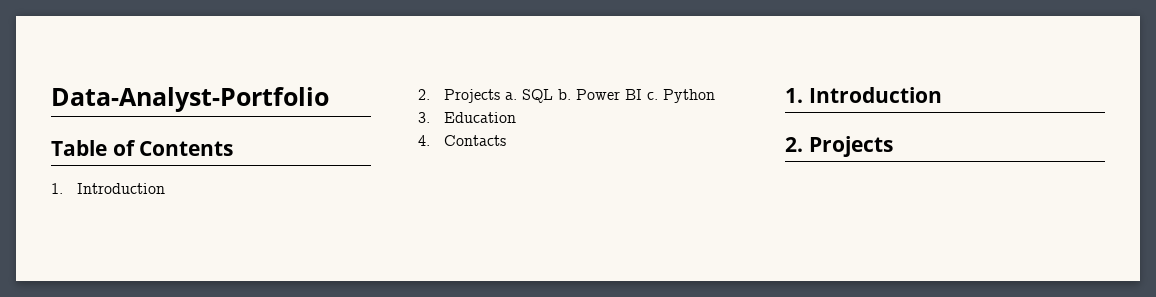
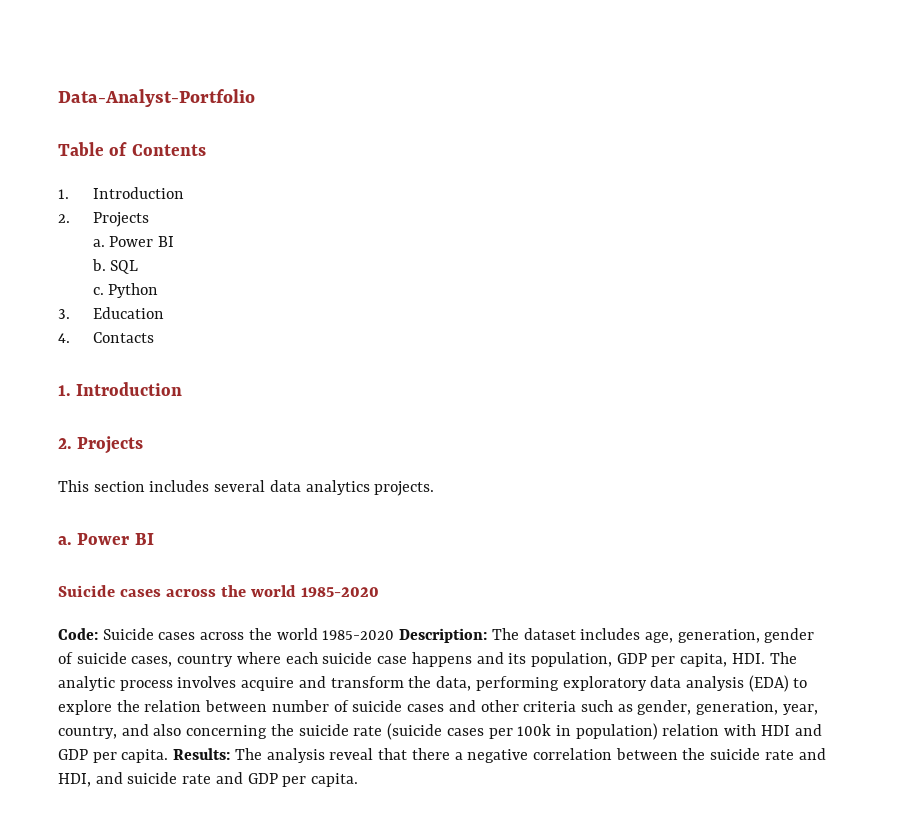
  Table of Contents
  1. Introduction
- 2. Projects a. SQL b. Power BI c.
+ 2. Projects
+ a. Power BI
+ b. SQL
+ c.
+ This section includes several data analytics projects.
+ a. Power BI
+ Suicide cases across the world 1985-2020
+ Code: Suicide cases across the world 1985-2020 Description: The dataset includes age, generation, gender of suicide cases, country where each suicide case happens and its population, GDP per capita, HDI. The analytic process involves acquire and transform the data, performing exploratory data analysis (EDA) to explore the relation between number of suicide cases and other criteria such as gender, generation, year, country, and also concerning the suicide rate (suicide cases per 100k in population) relation with HDI and GDP per capita. Results: The analysis reveal that there a negative correlation between the suicide rate and HDI, and suicide rate and GDP per capita.

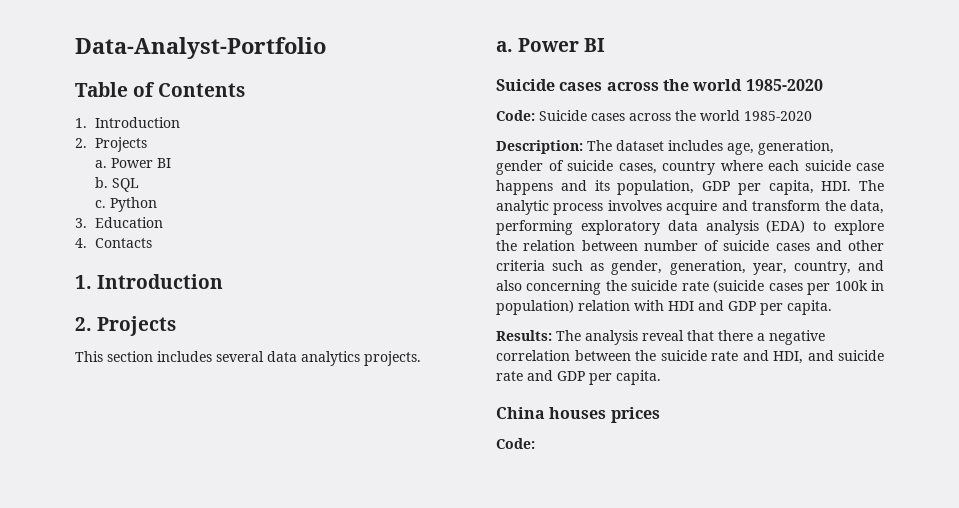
- Code: Suicide cases across the world 1985-2020 Description:
+ Code: Suicide cases across the world 1985-2020
+ Description:
- The dataset includes age, generation, gender of suicide cases, country where each suicide case happens and its population, GDP per capita, HDI. The analytic process involves acquire and transform the data, performing exploratory data analysis (EDA) to explore the relation between number of suicide cases and other criteria such as gender, generation, year, country, and also concerning the suicide rate (suicide cases per 100k in population) relation with HDI and GDP per capita. Results:
+ The dataset includes age, generation, gender of suicide cases, country where each suicide case happens and its population, GDP per capita, HDI. The analytic process involves acquire and transform the data, performing exploratory data analysis (EDA) to explore the relation between number of suicide cases and other criteria such as gender, generation, year, country, and also concerning the suicide rate (suicide cases per 100k in population) relation with HDI and GDP per capita.
+ Results:
+ China houses prices
+ Code:

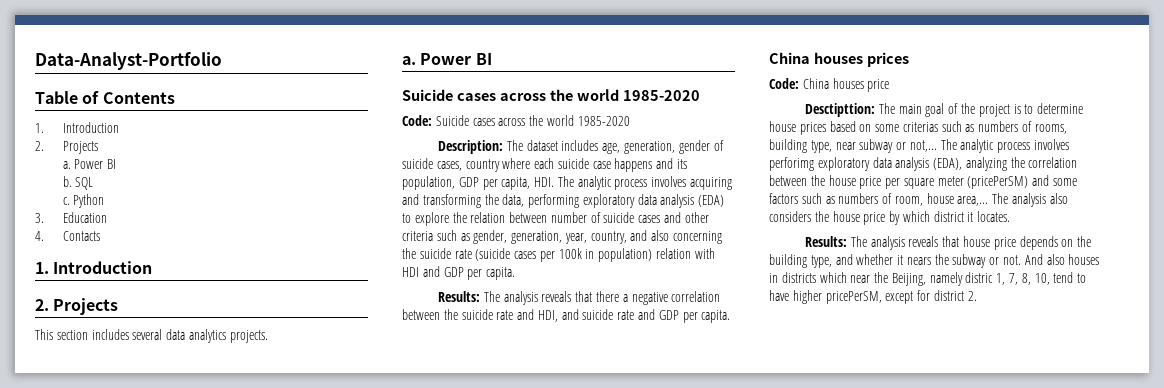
- The dataset includes age, generation, gender of suicide cases, country where each suicide case happens and its population, GDP per capita, HDI. The analytic process involves acquire and transform the data, performing exploratory data analysis (EDA) to explore the relation between number of suicide cases and other criteria such as gender, generation, year, country, and also concerning the suicide rate (suicide cases per 100k in population) relation with HDI and GDP per capita.
+ The dataset includes age, generation, gender of suicide cases, country where each suicide case happens and its population, GDP per capita, HDI. The analytic process involves acquiring and transforming the data, performing exploratory data analysis (EDA) to explore the relation between number of suicide cases and other criteria such as gender, generation, year, country, and also concerning the suicide rate (suicide cases per 100k in population) relation with HDI and GDP per capita.
- Results: The analysis reveal that there a negative correlation between the suicide rate and HDI, and suicide rate and GDP per capita.
+ Results: The analysis reveals that there a negative correlation between the suicide rate and HDI, and suicide rate and GDP per capita.
  China houses prices
- Code:
+ Code: China houses price
+ Desctipttion: The main goal of the project is to determine house prices based on some criterias such as numbers of rooms, building type, near subway or not,... The analytic process involves perforimg exploratory data analysis (EDA), analyzing the correlation between the house price per square meter (pricePerSM) and some factors such as numbers of room, house area,... The analysis also considers the house price by which district it locates.
+ Results: The analysis reveals that house price depends on the building type, and whether it nears the subway or not. And also houses in districts which near the Beijing, namely distric 1, 7, 8, 10, tend to have higher pricePerSM, except for district 2.

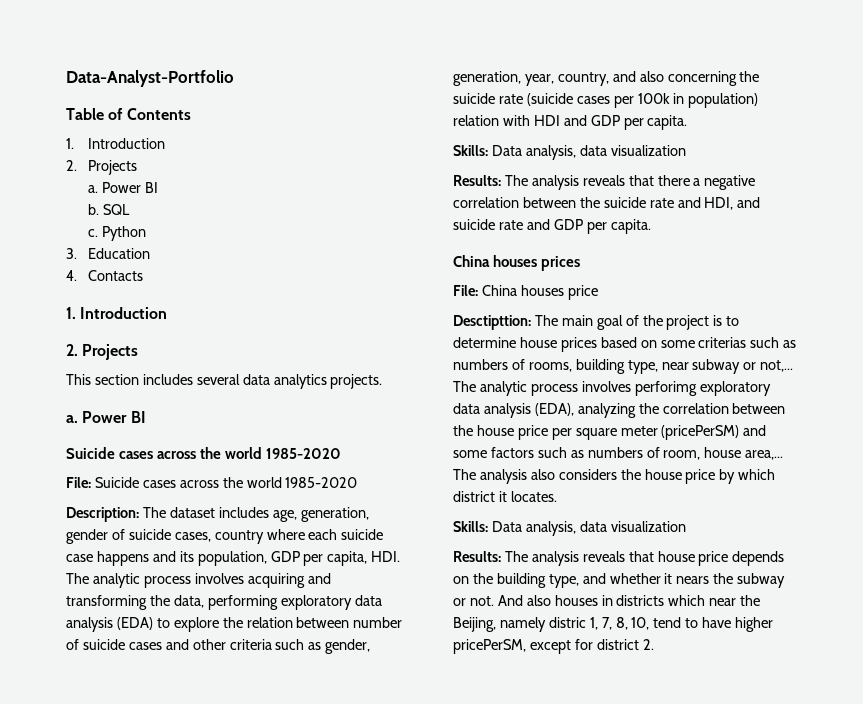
- Code: Suicide cases across the world 1985-2020
+ File: Suicide cases across the world 1985-2020
  The dataset includes age, generation, gender of suicide cases, country where each suicide case happens and its population, GDP per capita, HDI. The analytic process involves acquiring and transforming the data, performing exploratory data analysis (EDA) to explore the relation between number of suicide cases and other criteria such as gender, generation, year, country, and also concerning the suicide rate (suicide cases per 100k in population) relation with HDI and GDP per capita.
+ Skills: Data analysis, data visualization
- Code: China houses price
+ File: China houses price
  The analysis also considers the house price by which district it locates.
+ Skills: Data analysis, data visualization

